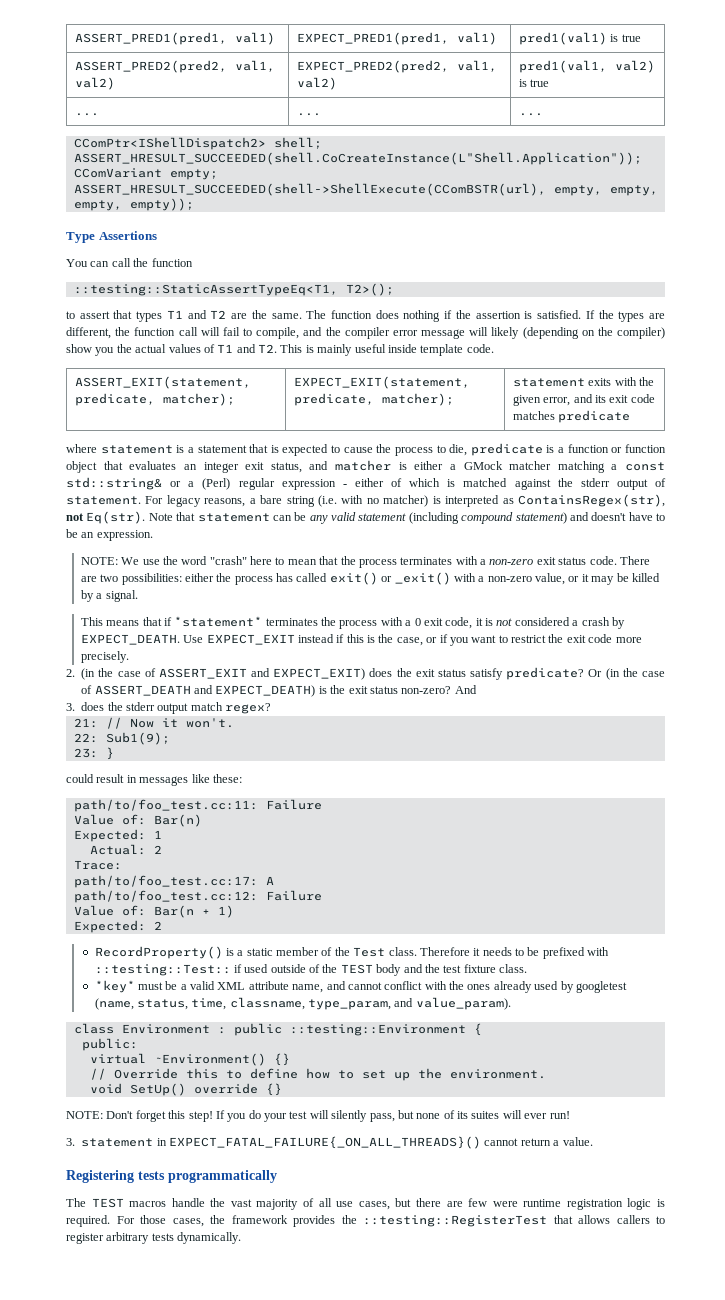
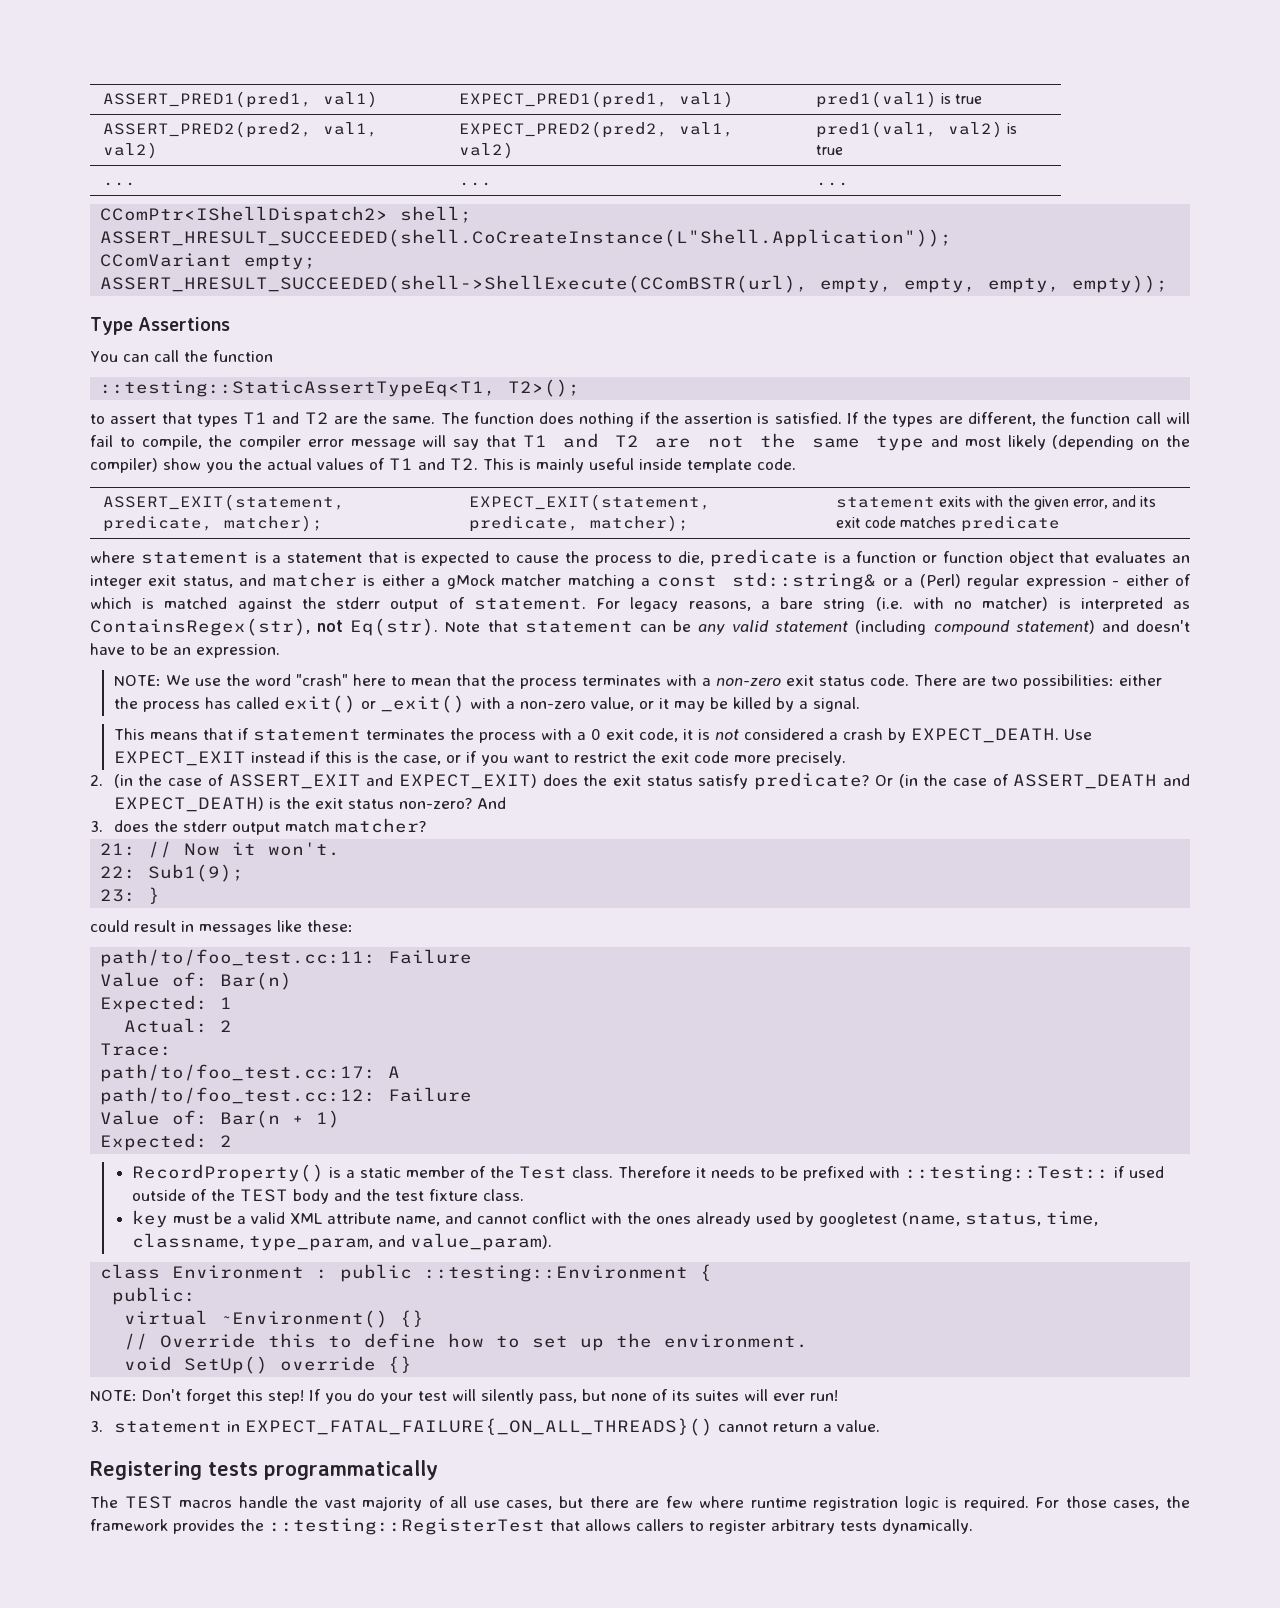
- If the types are different, the function call will fail to compile, and the compiler error message will likely (depending on the compiler) show you the actual values of T1 and T2. This is mainly useful inside template code.
+ If the types are different, the function call will fail to compile, the compiler error message will say that T1 and T2 are not the same type and most likely (depending on the compiler) show you the actual values of T1 and T2. This is mainly useful inside template code.
- where statement is a statement that is expected to cause the process to die, predicate is a function or function object that evaluates an integer exit status, and matcher is either a GMock matcher matching a const std::string& or a (Perl) regular expression - either of which is matched against the stderr output of statement.
+ where statement is a statement that is expected to cause the process to die, predicate is a function or function object that evaluates an integer exit status, and matcher is either a gMock matcher matching a const std::string& or a (Perl) regular expression - either of which is matched against the stderr output of statement.
- This means that if *statement* terminates the process with a 0 exit code, it is not considered a crash by EXPECT_DEATH.
+ This means that if statement terminates the process with a 0 exit code, it is not considered a crash by EXPECT_DEATH.
- 3. does the stderr output match regex?
+ 3. does the stderr output match matcher?
- *key* must be a valid XML attribute name, and cannot conflict with the ones already used by googletest (name, status, time, classname, type_param, and value_param).
+ key must be a valid XML attribute name, and cannot conflict with the ones already used by googletest (name, status, time, classname, type_param, and value_param).
- The TEST macros handle the vast majority of all use cases, but there are few were runtime registration logic is required.
+ The TEST macros handle the vast majority of all use cases, but there are few where runtime registration logic is required.

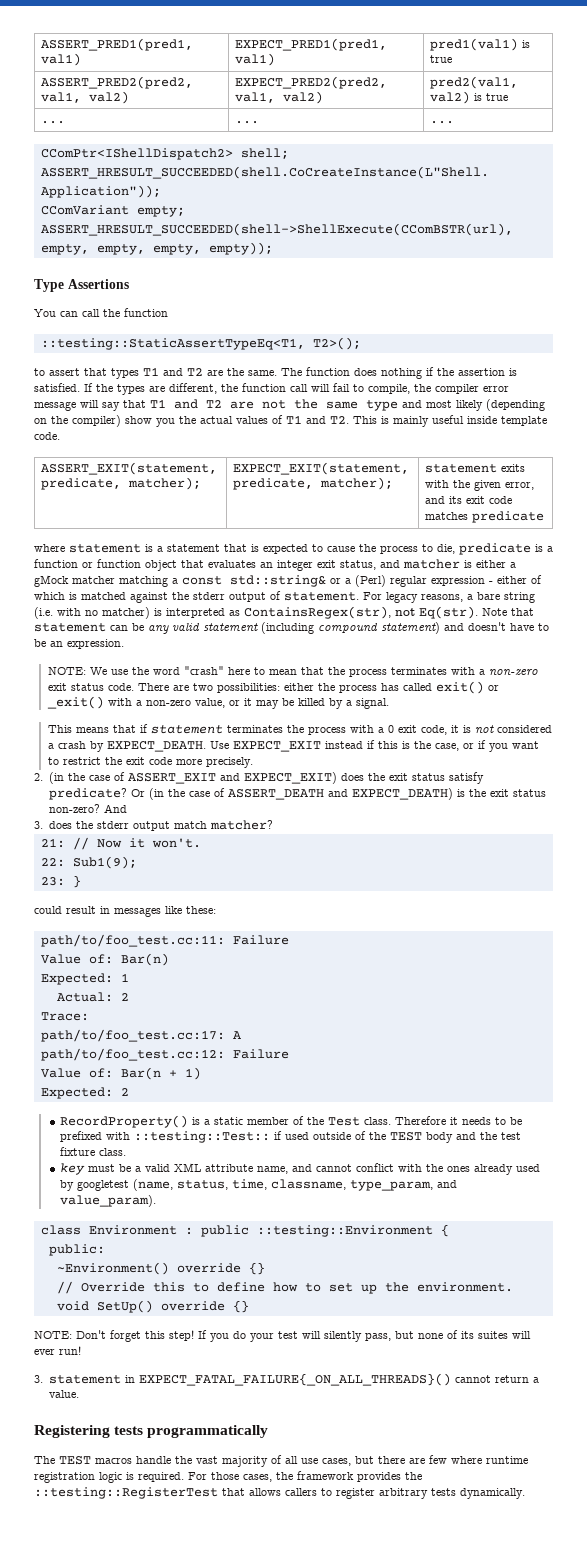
- ASSERT_PRED2(pred2, val1, val2) | EXPECT_PRED2(pred2, val1, val2) | pred1(val1, val2) is true
+ ASSERT_PRED2(pred2, val1, val2) | EXPECT_PRED2(pred2, val1, val2) | pred2(val1, val2) is true
- virtual ~Environment() {}
+ ~Environment() override {}

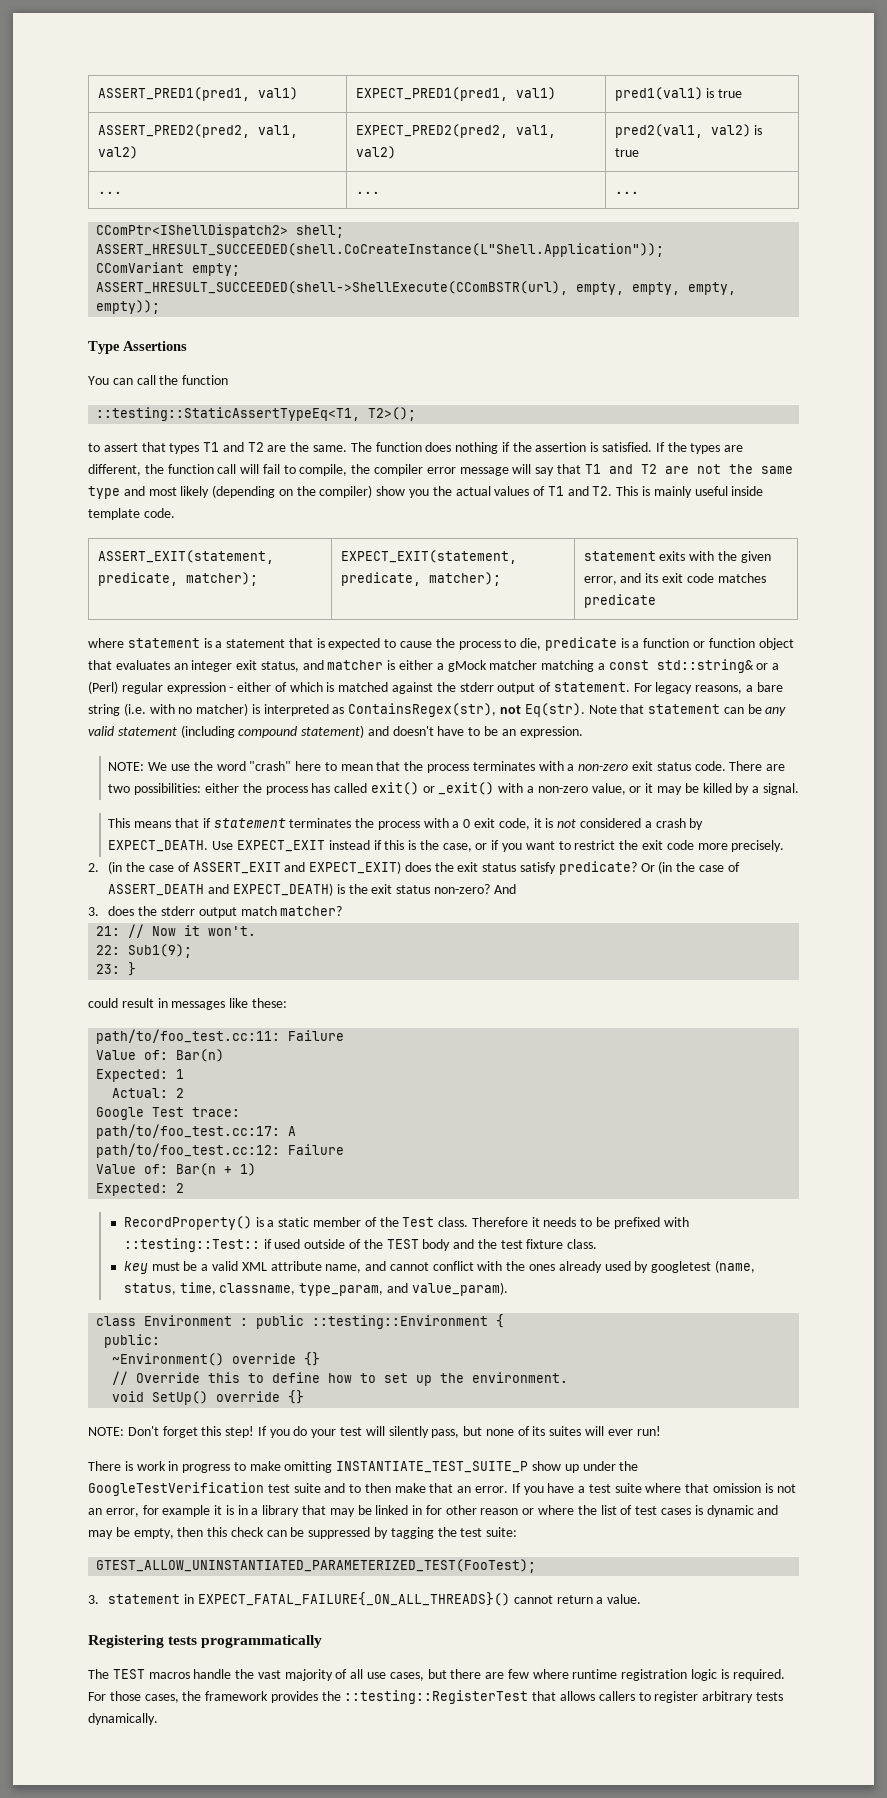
- Trace:
+ Google Test trace:
+ There is work in progress to make omitting INSTANTIATE_TEST_SUITE_P show up under the GoogleTestVerification test suite and to then make that an error. If you have a test suite where that omission is not an error, for example it is in a library that may be linked in for other reason or where the list of test cases is dynamic and may be empty, then this check can be suppressed by tagging the test suite:
+ GTEST_ALLOW_UNINSTANTIATED_PARAMETERIZED_TEST(FooTest);

